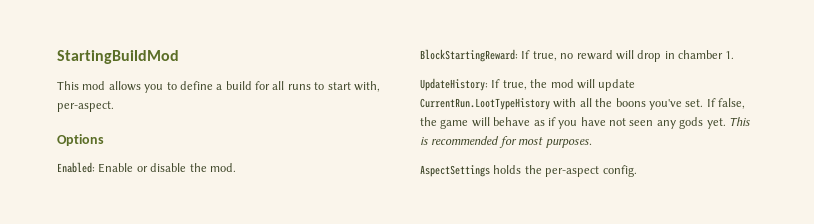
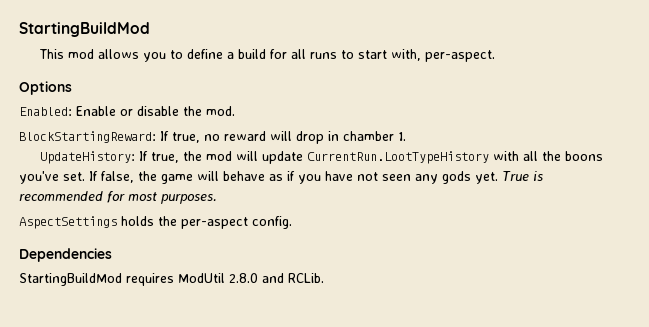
- This is recommended for most purposes.
+ True is recommended for most purposes.
+ Dependencies
+ StartingBuildMod requires ModUtil 2.8.0 and RCLib.

